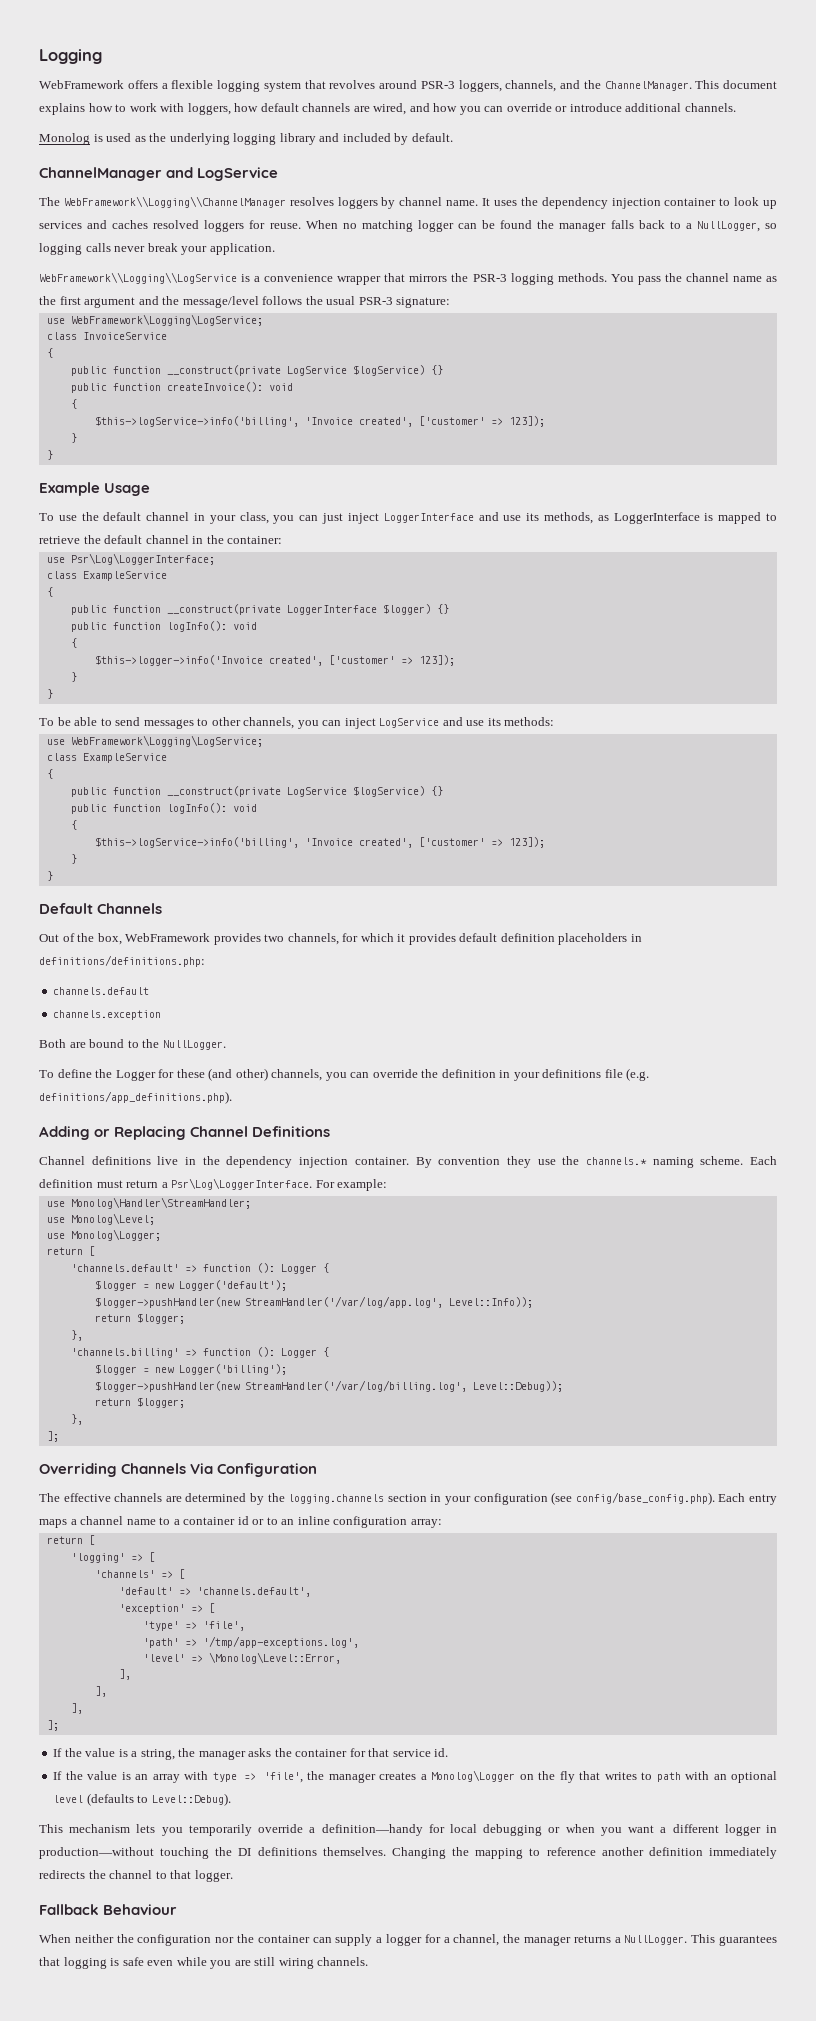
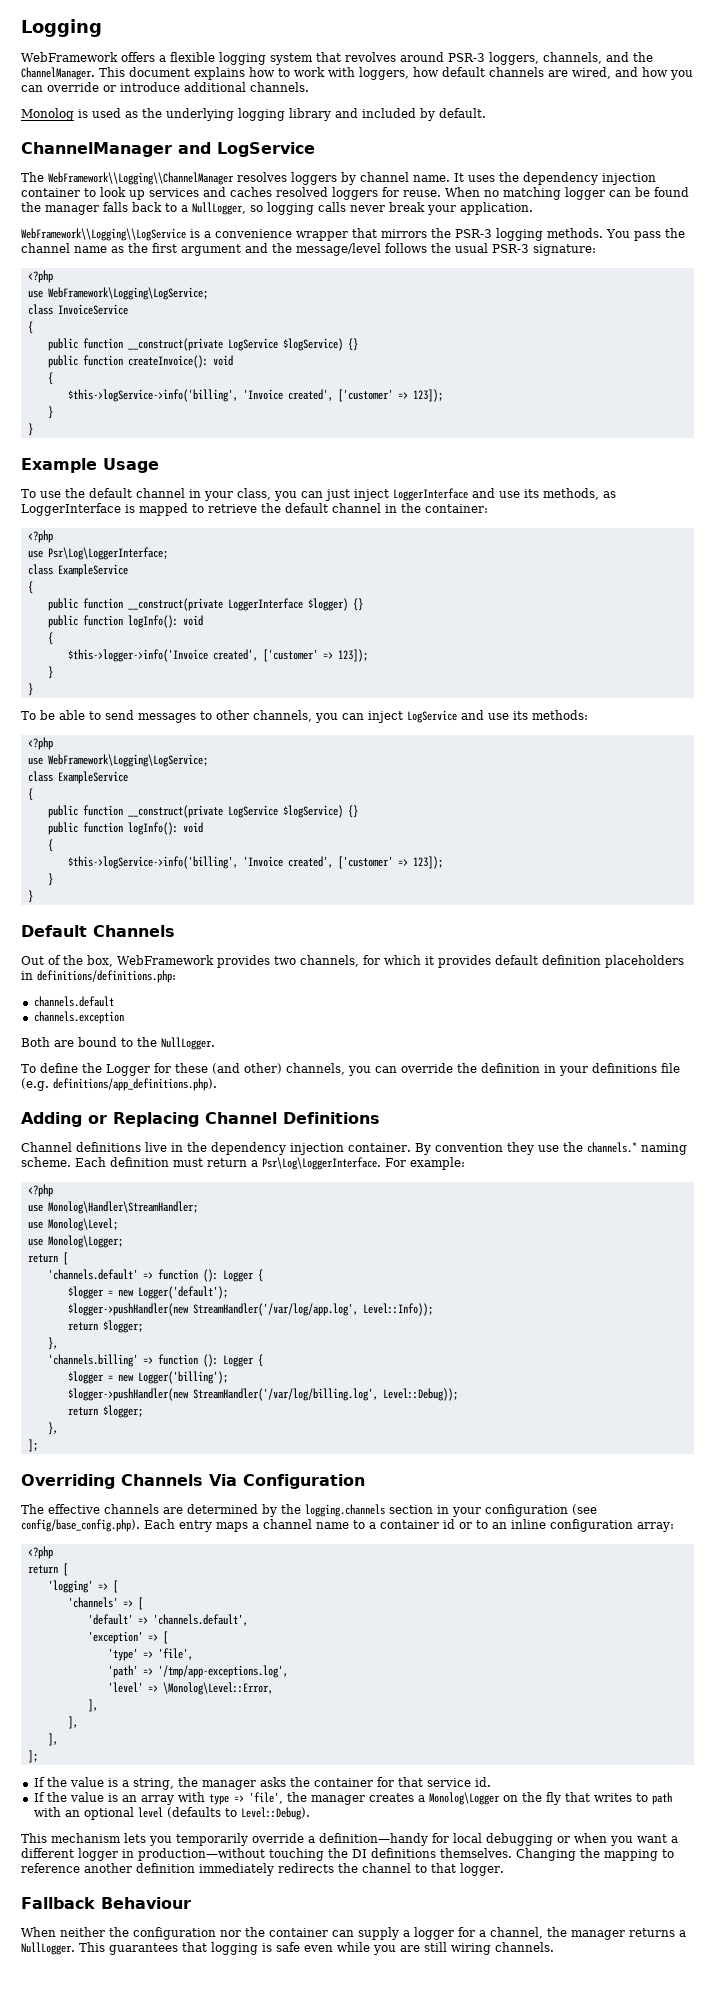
  You pass the channel name as the first argument and the message/level follows the usual PSR-3 signature:
+ <?php
  To use the default channel in your class, you can just inject LoggerInterface and use its methods, as LoggerInterface is mapped to retrieve the default channel in the container:
+ <?php
  To be able to send messages to other channels, you can inject LogService and use its methods:
+ <?php
  For example:
+ <?php
  The effective channels are determined by the logging.channels section in your configuration (see config/base_config.php). Each entry maps a channel name to a container id or to an inline configuration array:
+ <?php

